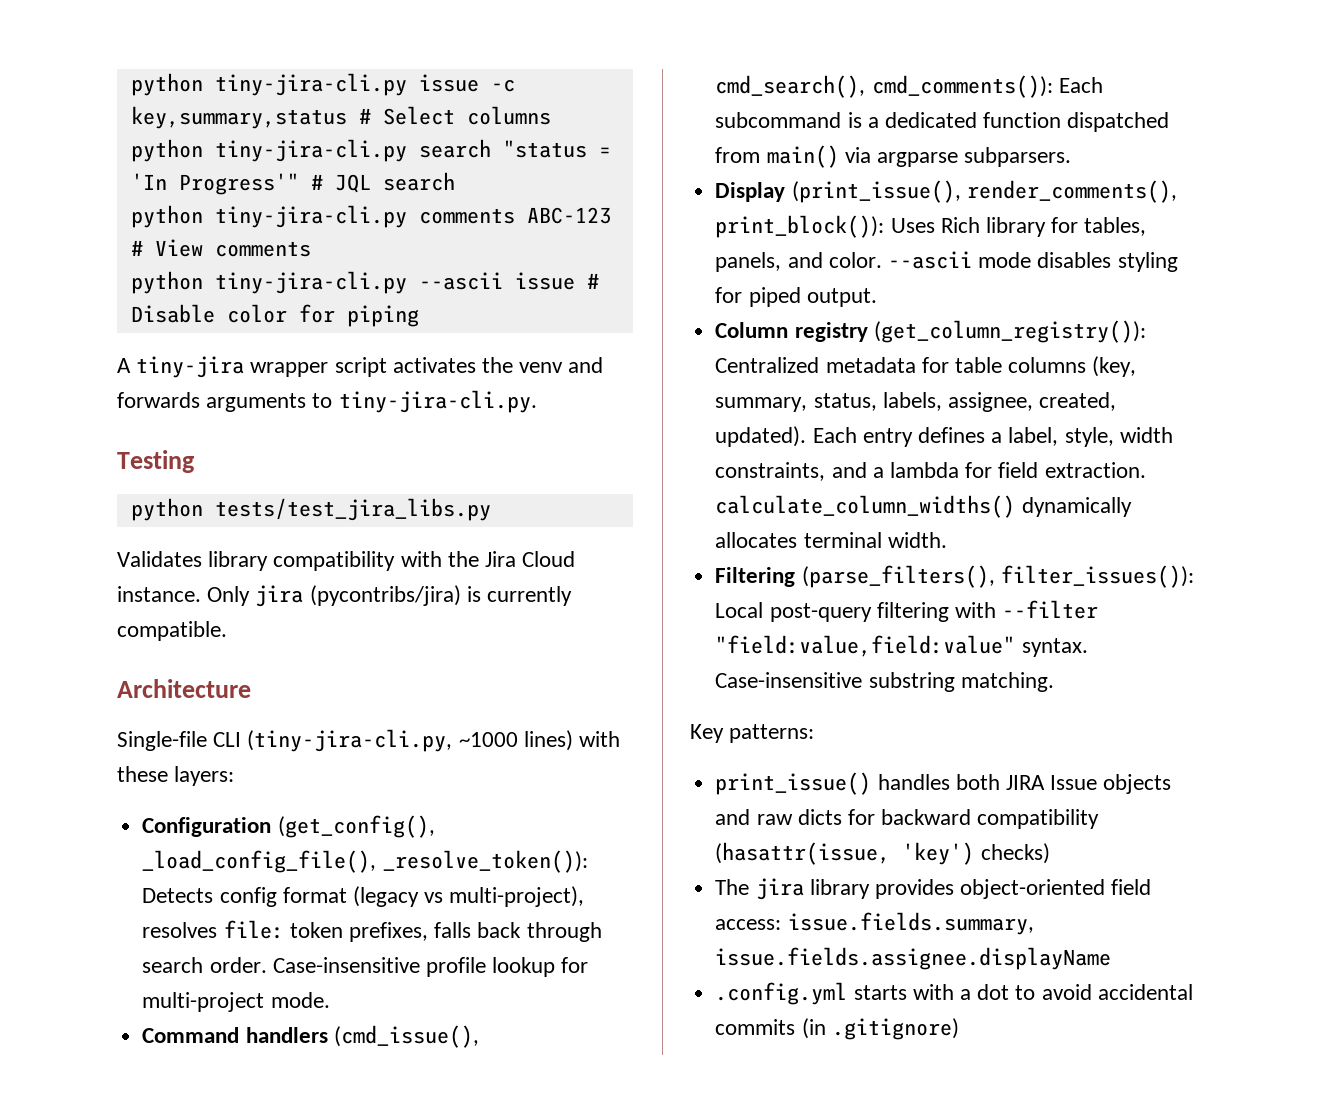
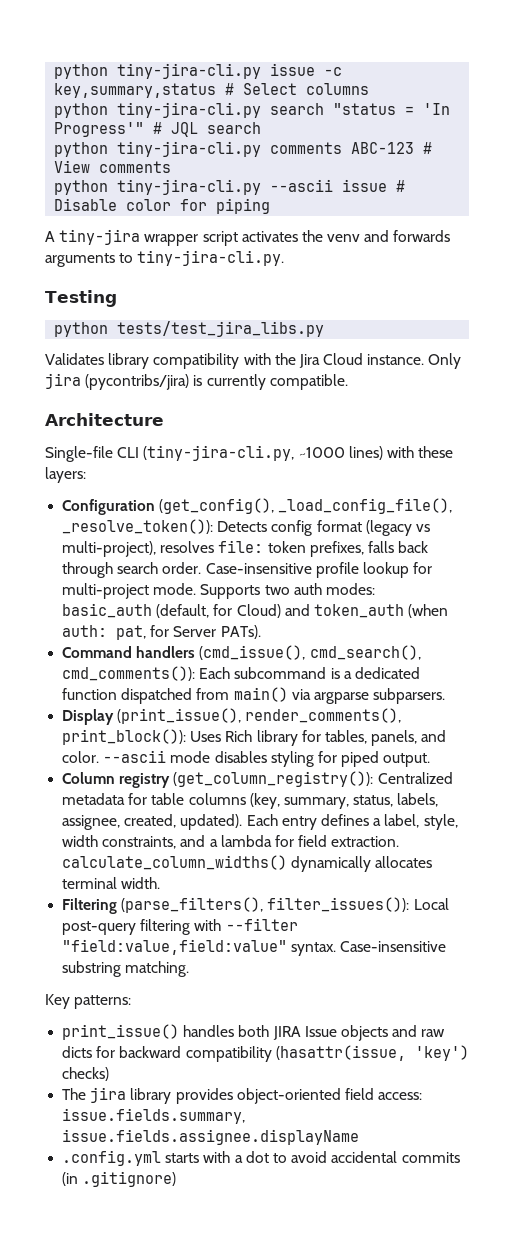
+ Supports two auth modes: basic_auth (default, for Cloud) and token_auth (when auth: pat, for Server PATs).

